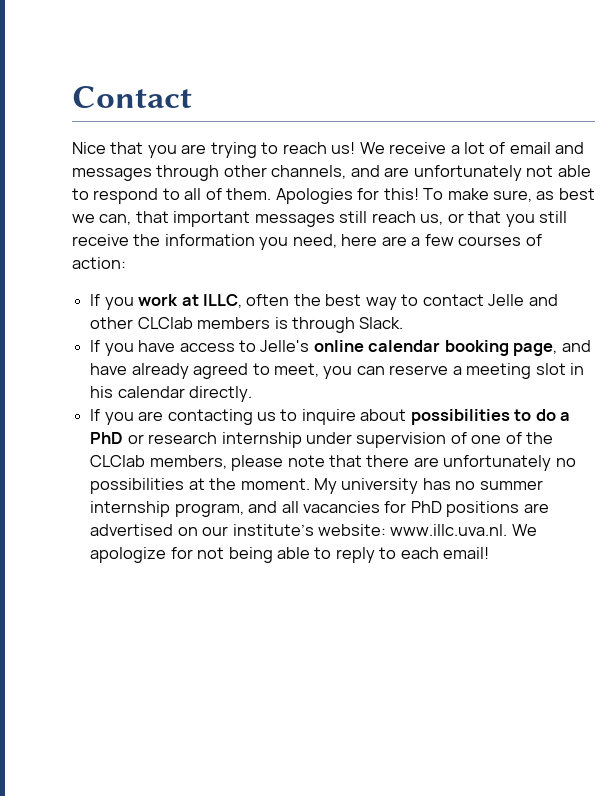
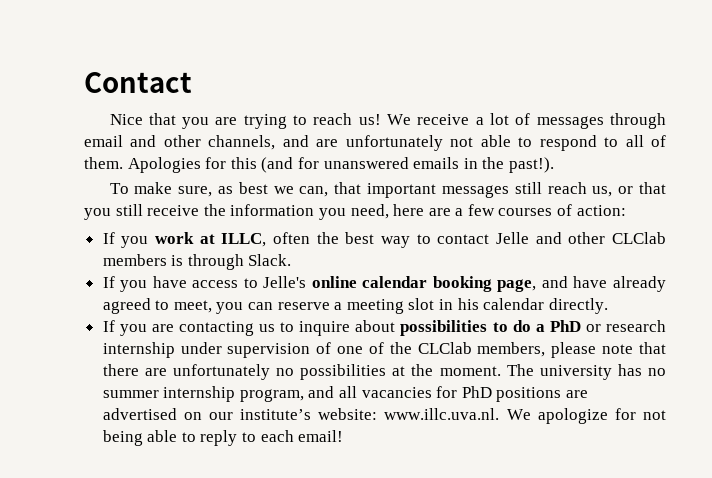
- We receive a lot of email and messages through other channels, and are unfortunately not able to respond to all of them.
+ We receive a lot of messages through email and other channels, and are unfortunately not able to respond to all of them.
- Apologies for this! To make sure, as best we can, that important messages still reach us, or that you still receive the information you need, here are a few courses of action:
+ Apologies for this (and for unanswered emails in the past!).
+ To make sure, as best we can, that important messages still reach us, or that you still receive the information you need, here are a few courses of action:
- My university has no summer internship program, and all vacancies for PhD positions are advertised on our institute’s website: www.illc.uva.nl. We apologize for not being able to reply to each email!
+ The university has no summer internship program, and all vacancies for PhD positions are advertised on our institute’s website: www.illc.uva.nl. We apologize for not being able to reply to each email!

